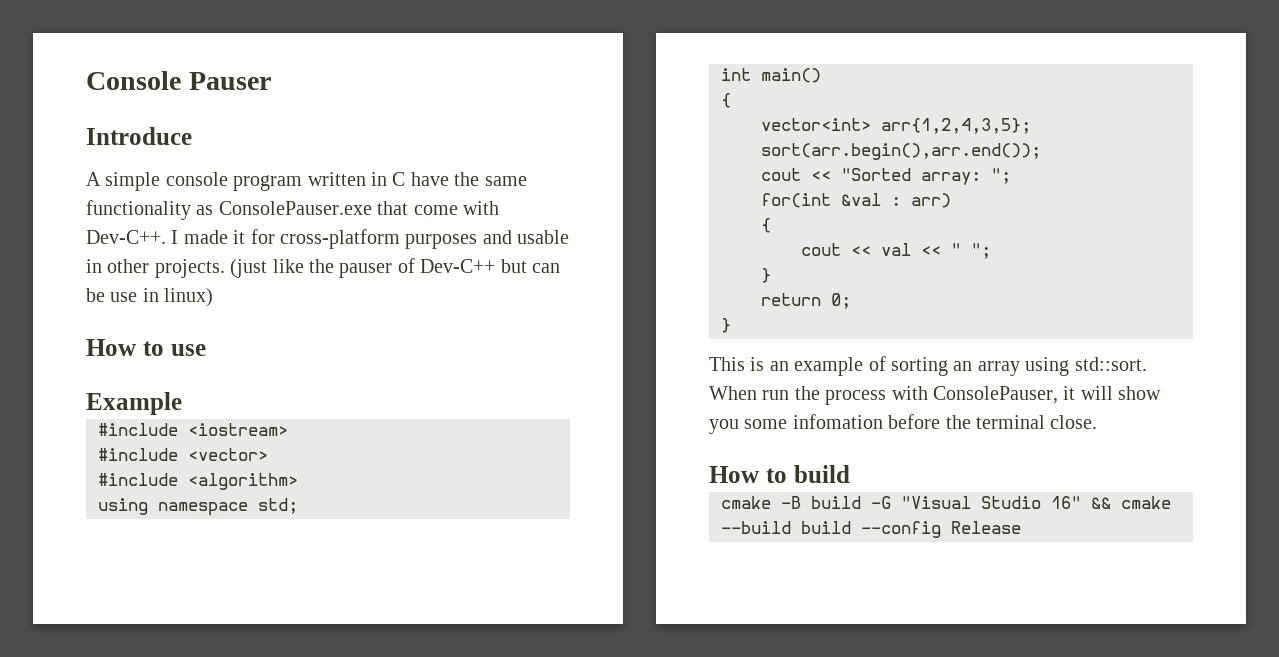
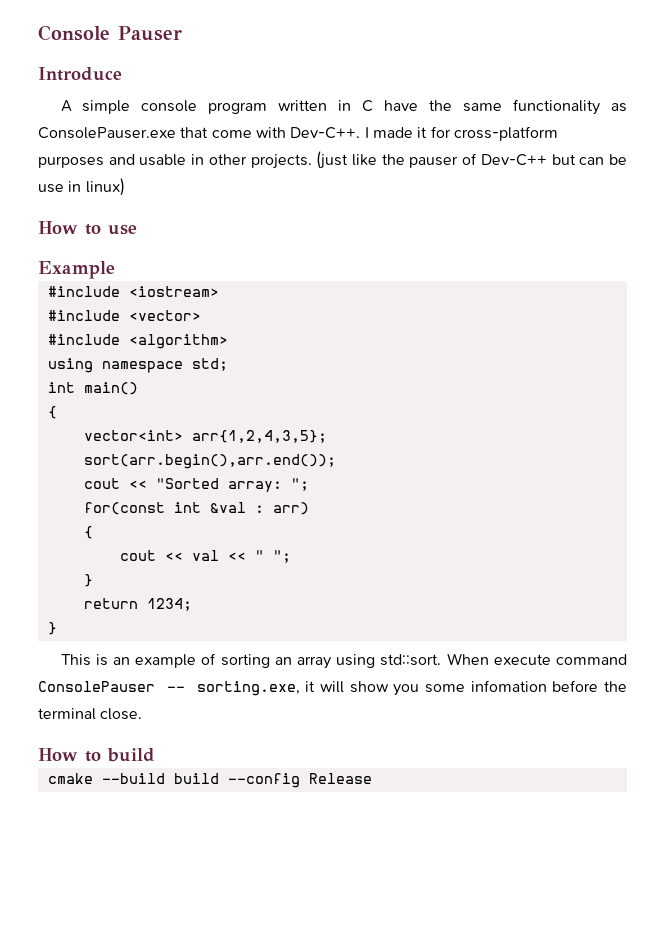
- for(int &val : arr)
+ for(const int &val : arr)
- return 0;
+ return 1234;
- When run the process with ConsolePauser, it will show you some infomation before the terminal close.
+ When execute command ConsolePauser -- sorting.exe, it will show you some infomation before the terminal close.
- cmake -B build -G "Visual Studio 16" && cmake --build build --config Release
+ cmake --build build --config Release

